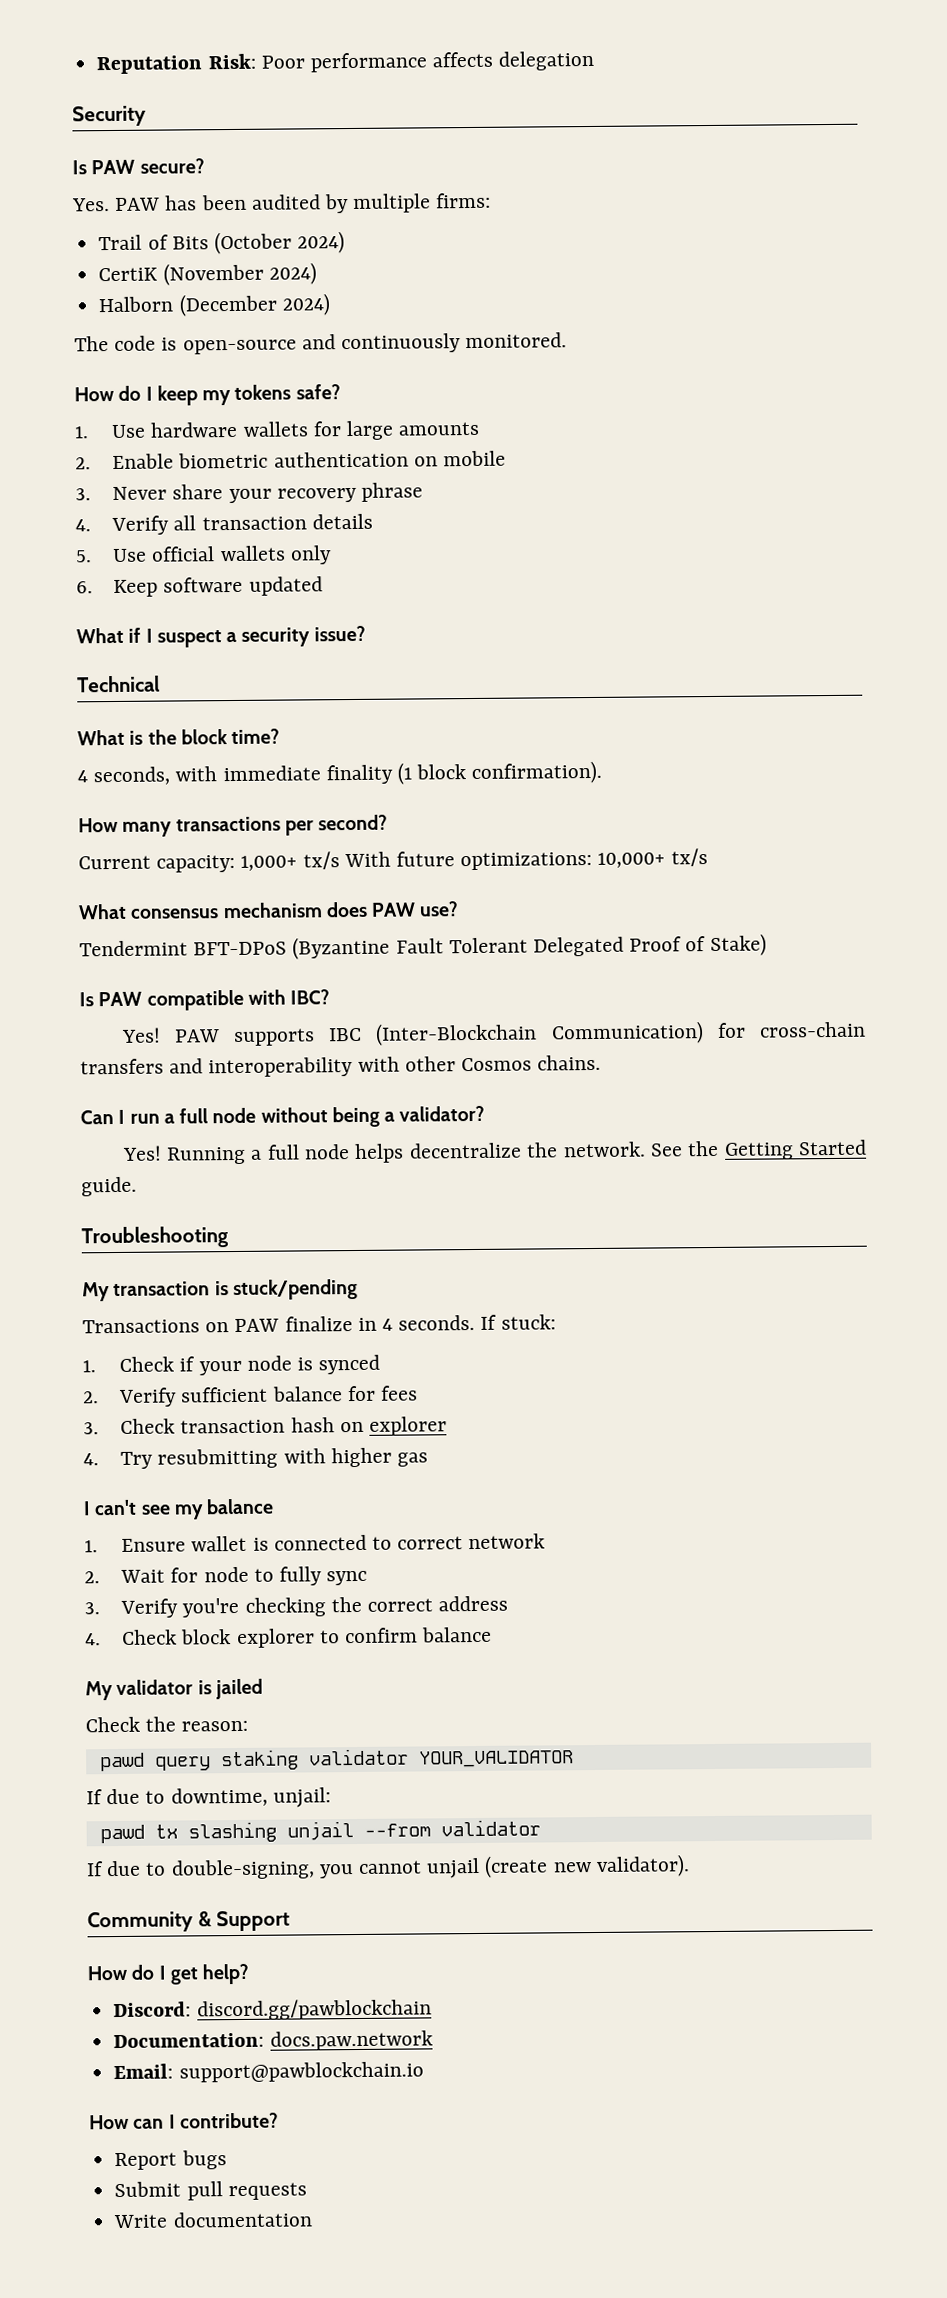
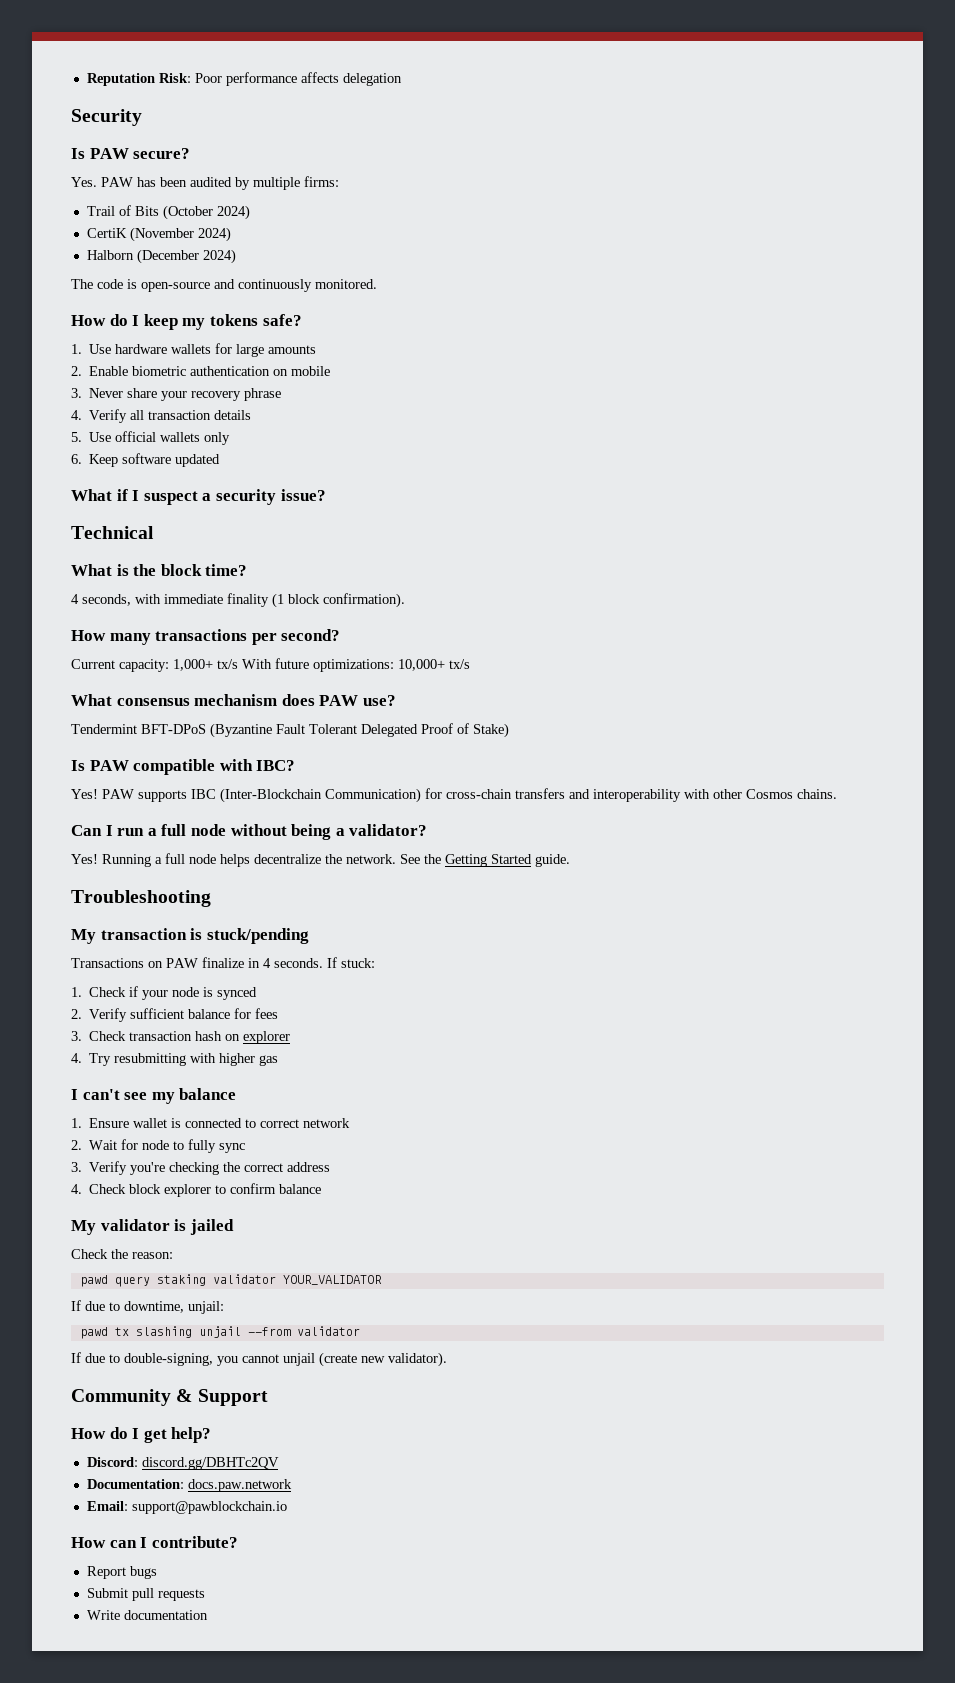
- Discord: discord.gg/pawblockchain
+ Discord: discord.gg/DBHTc2QV

